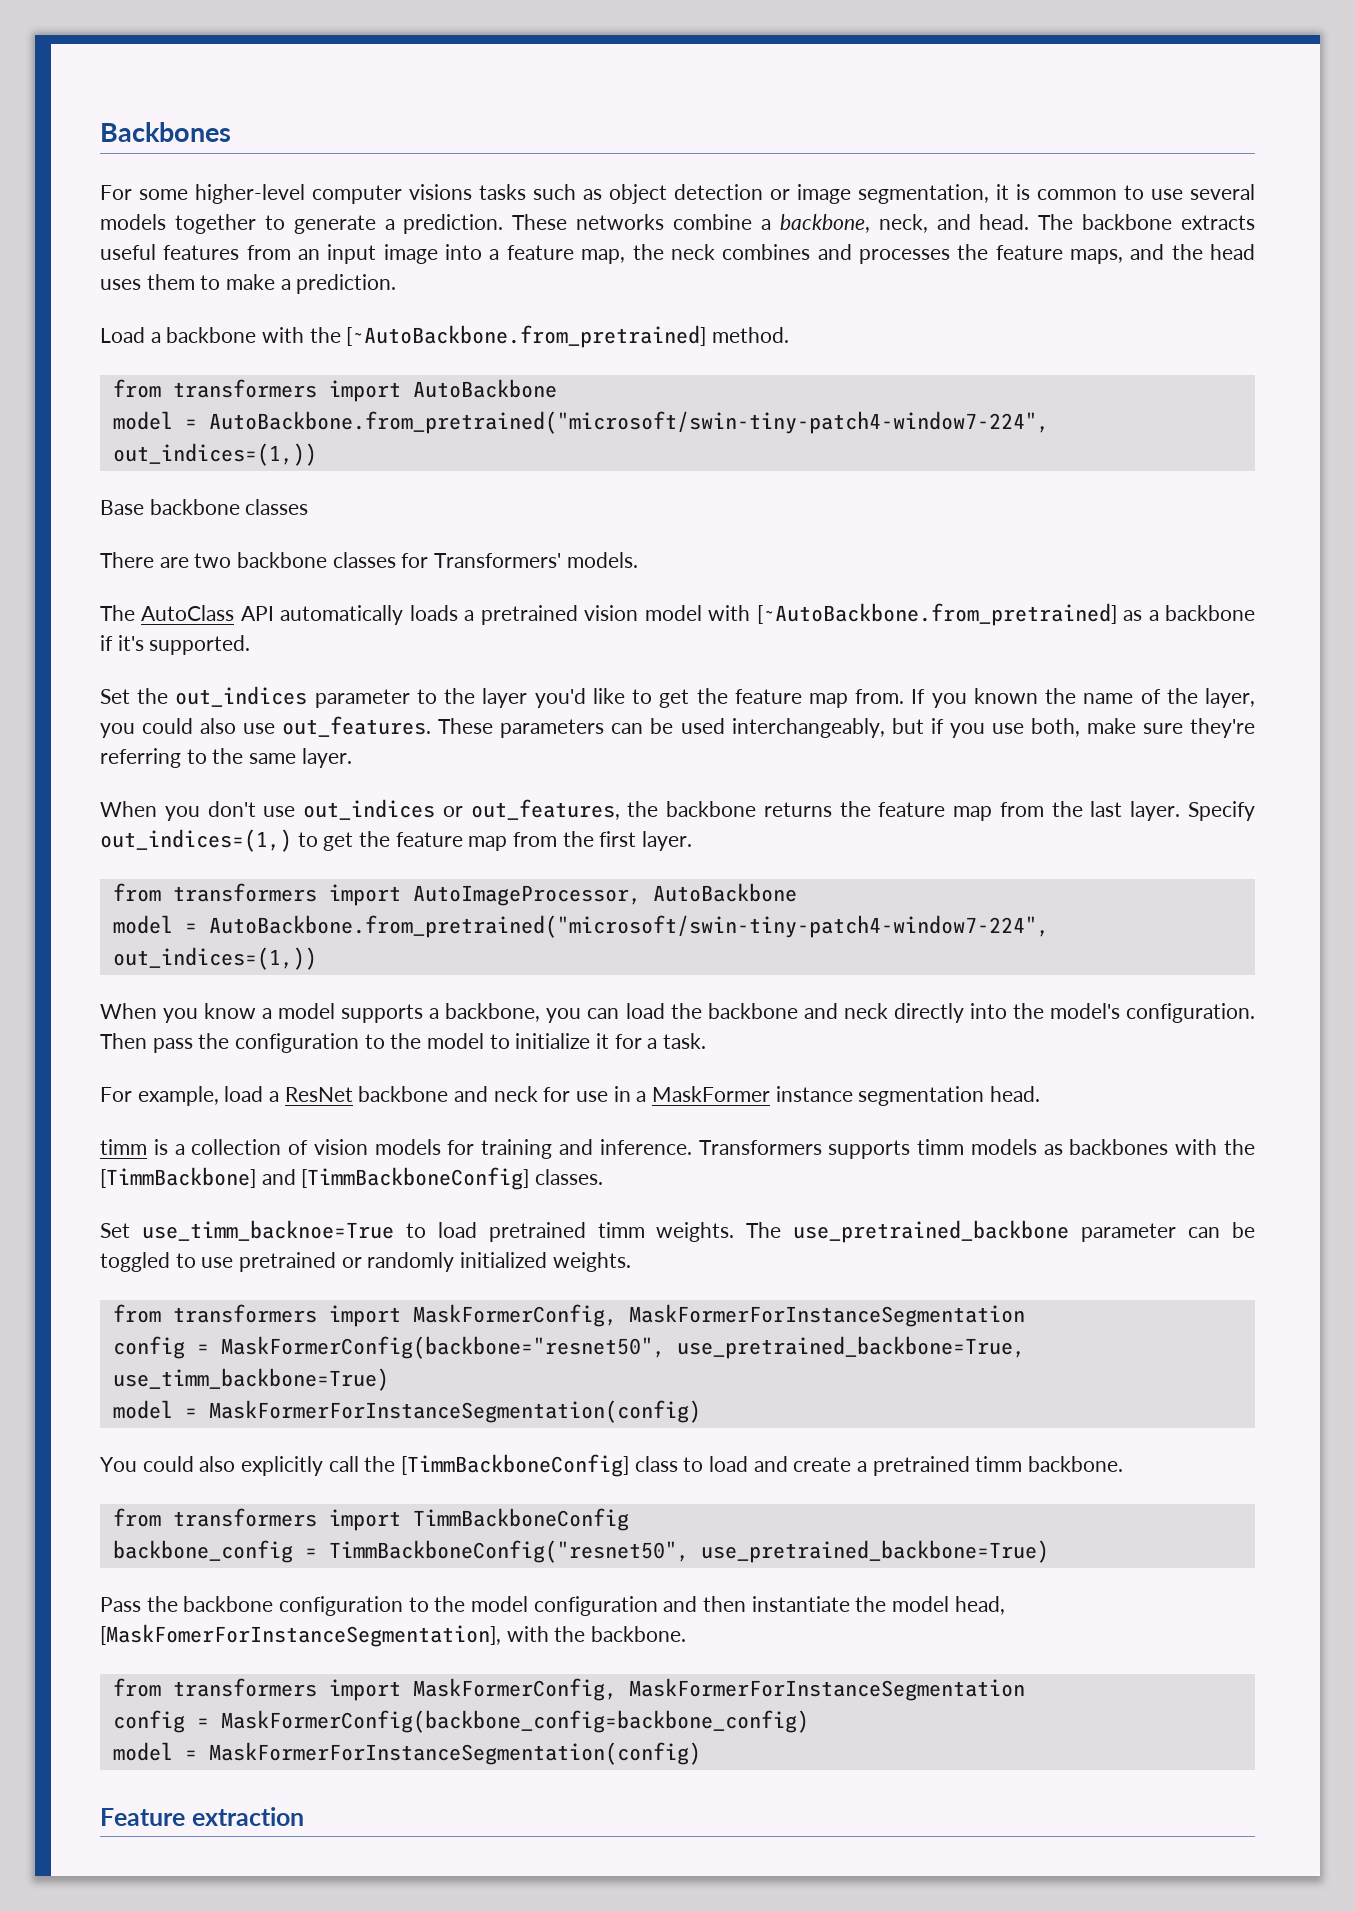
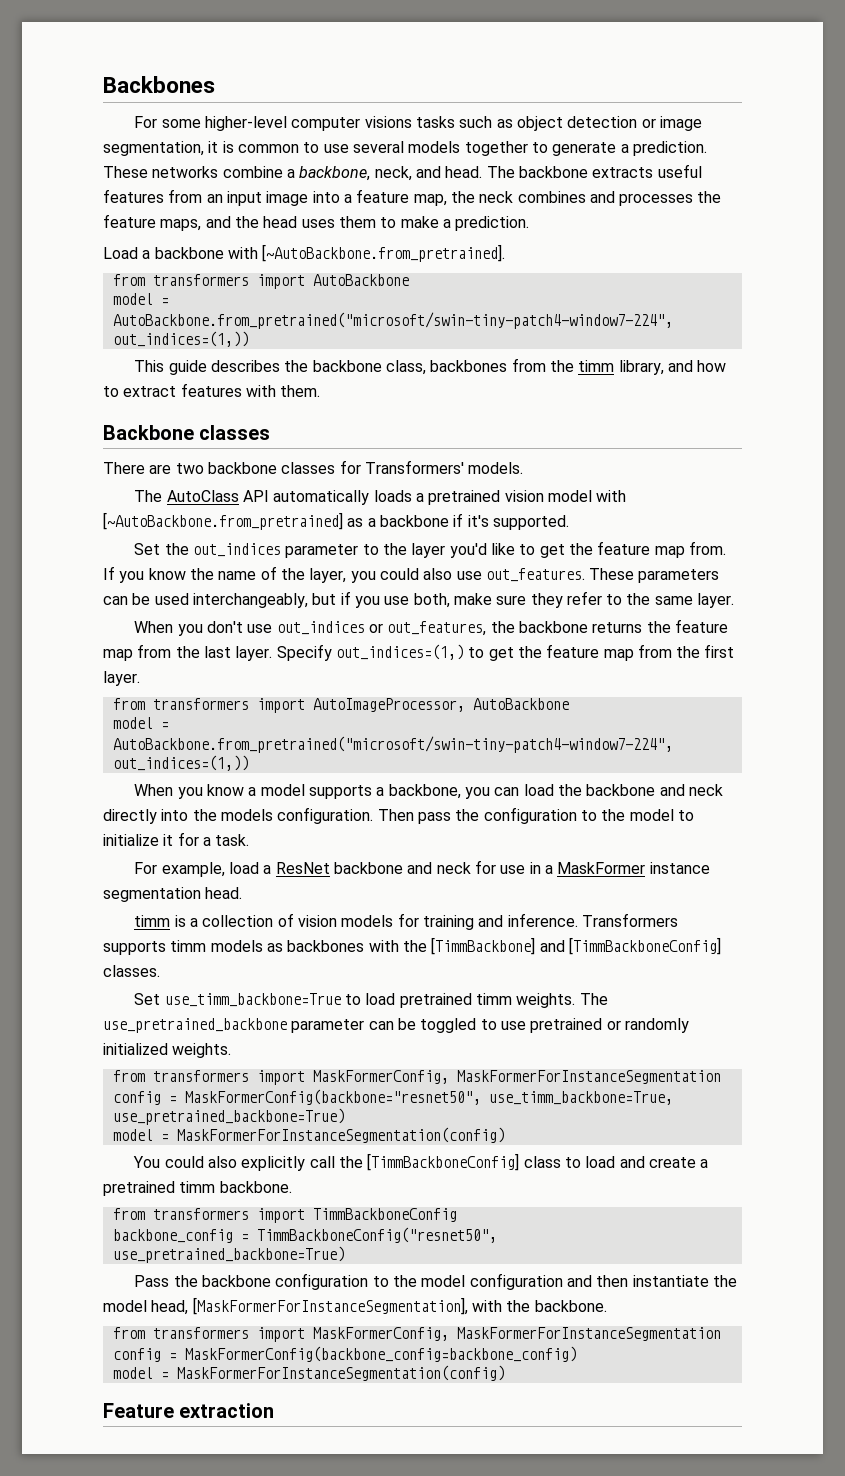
- Load a backbone with the [~AutoBackbone.from_pretrained] method.
+ Load a backbone with [~AutoBackbone.from_pretrained].
- Base backbone classes
+ This guide describes the backbone class, backbones from the timm library, and how to extract features with them.
+ Backbone classes
- If you known the name of the layer, you could also use out_features.
+ If you know the name of the layer, you could also use out_features.
- These parameters can be used interchangeably, but if you use both, make sure they're referring to the same layer.
+ These parameters can be used interchangeably, but if you use both, make sure they refer to the same layer.
- When you know a model supports a backbone, you can load the backbone and neck directly into the model's configuration.
+ When you know a model supports a backbone, you can load the backbone and neck directly into the models configuration.
- Set use_timm_backnoe=True to load pretrained timm weights.
+ Set use_timm_backbone=True to load pretrained timm weights.
- config = MaskFormerConfig(backbone="resnet50", use_pretrained_backbone=True, use_timm_backbone=True)
+ config = MaskFormerConfig(backbone="resnet50", use_timm_backbone=True, use_pretrained_backbone=True)
- Pass the backbone configuration to the model configuration and then instantiate the model head, [MaskFomerForInstanceSegmentation], with the backbone.
+ Pass the backbone configuration to the model configuration and then instantiate the model head, [MaskFormerForInstanceSegmentation], with the backbone.

